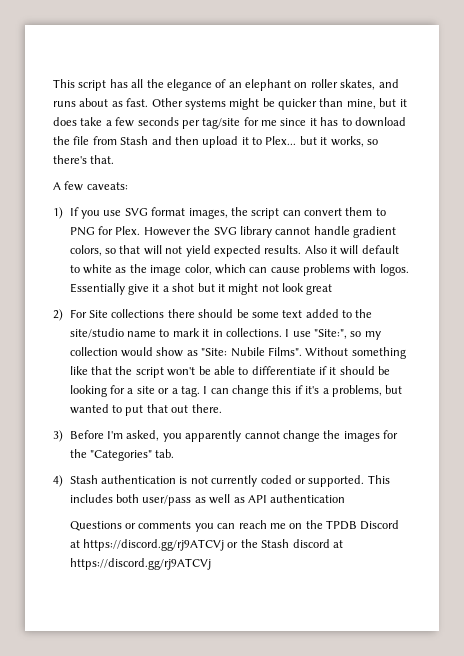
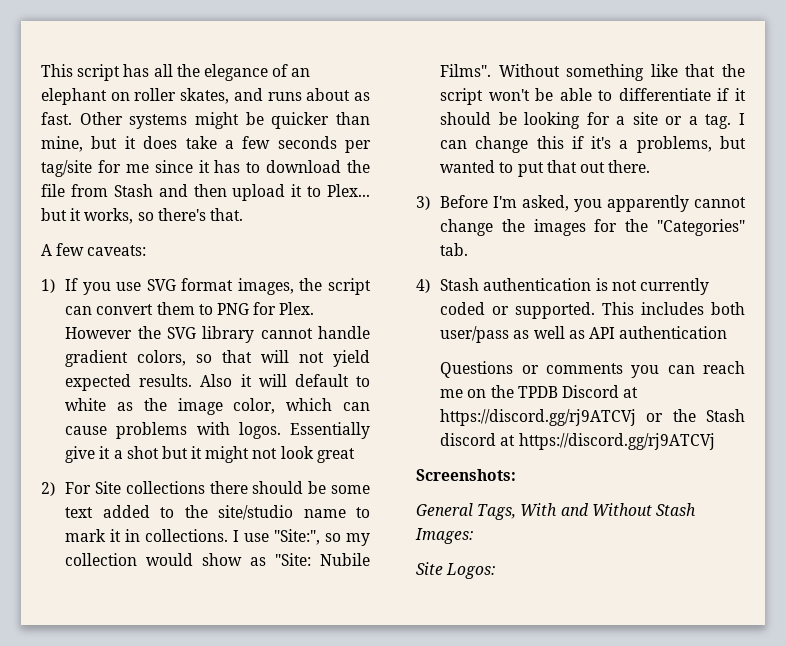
+ Screenshots:
+ General Tags, With and Without Stash Images:
+ Site Logos:

